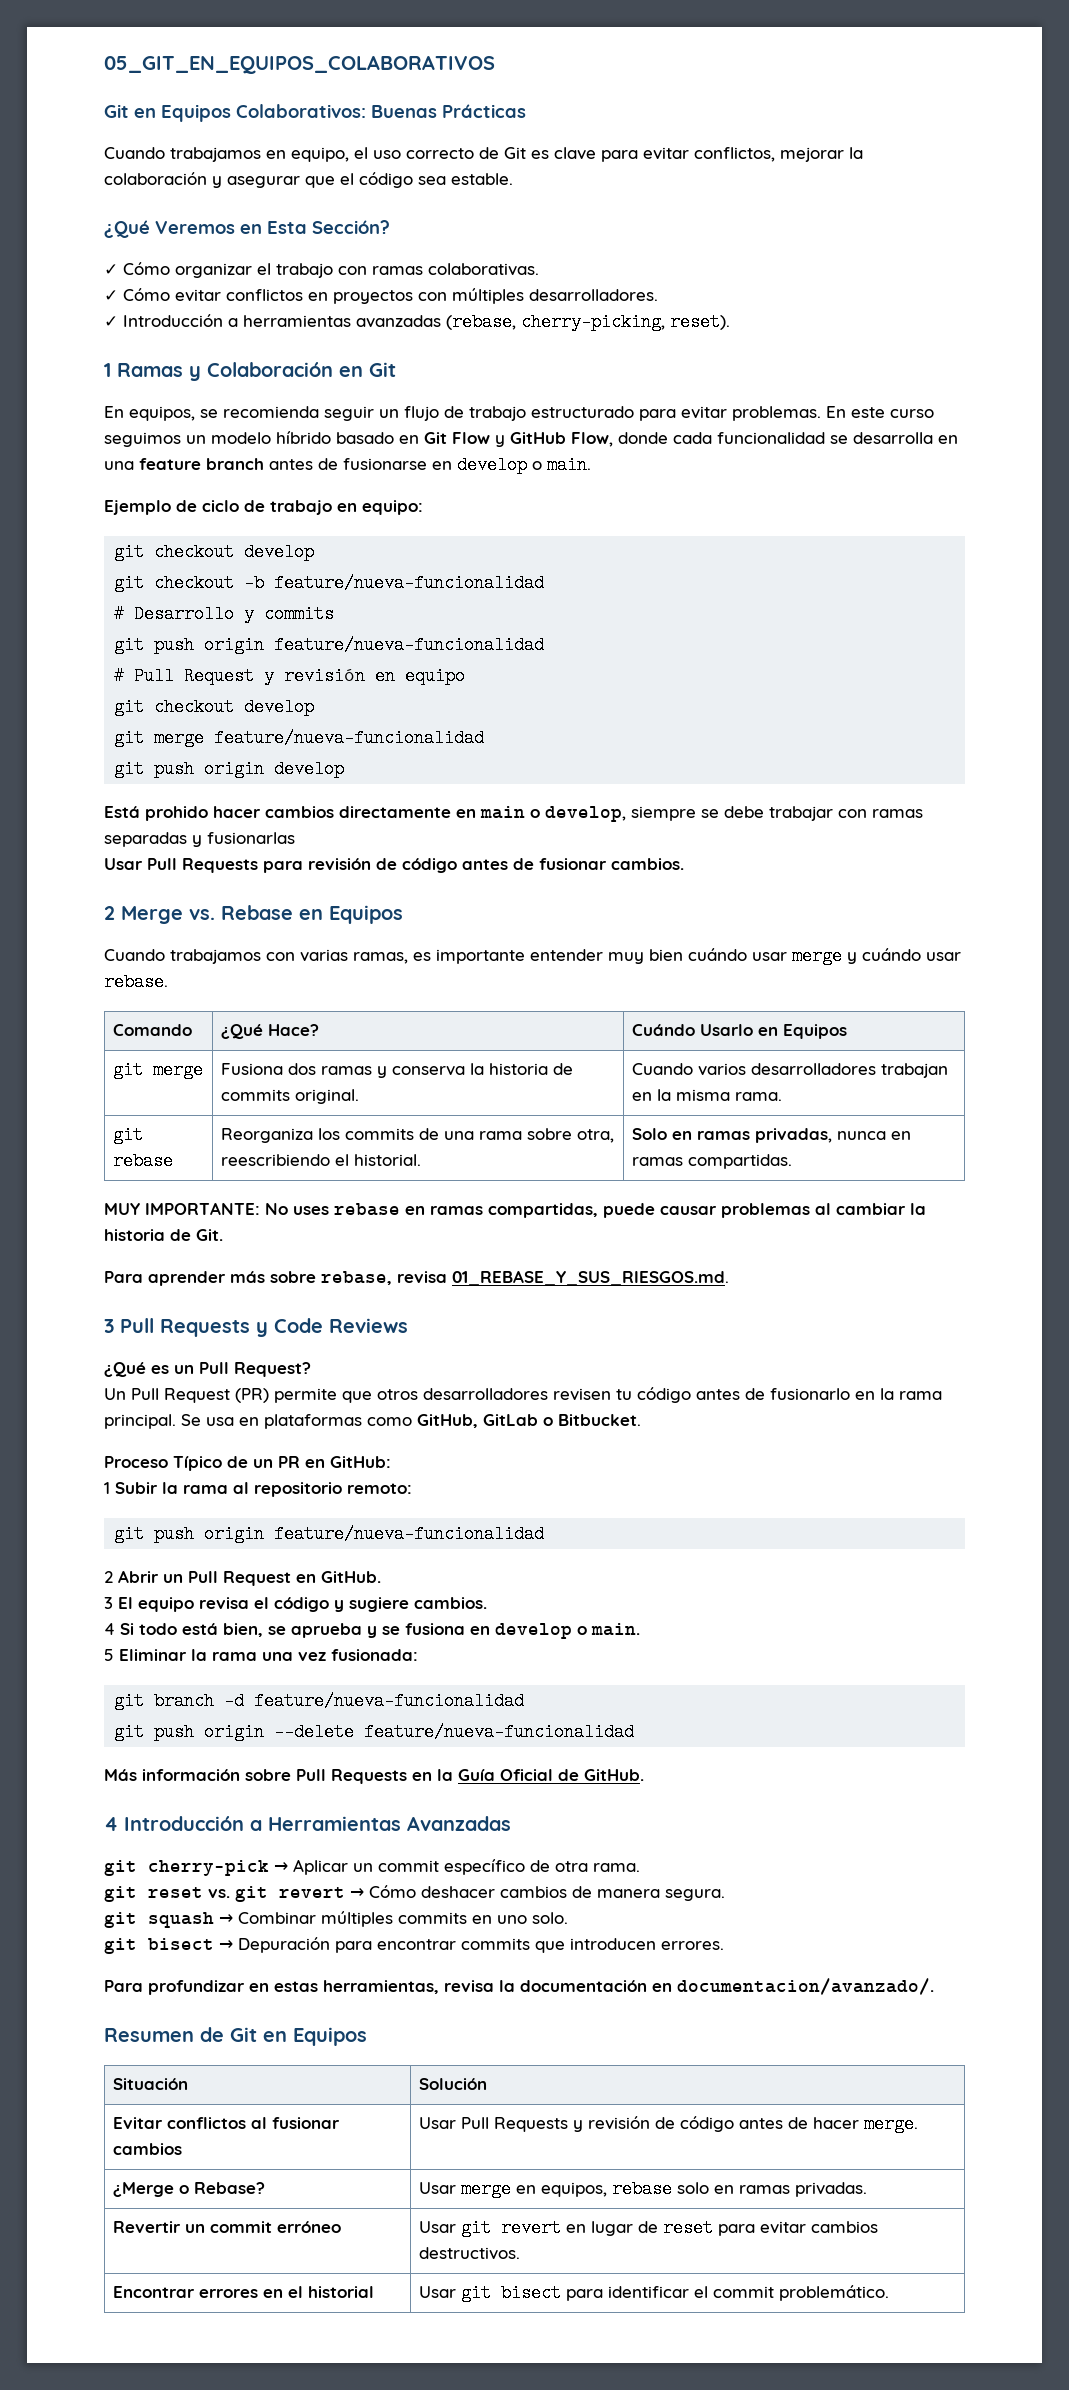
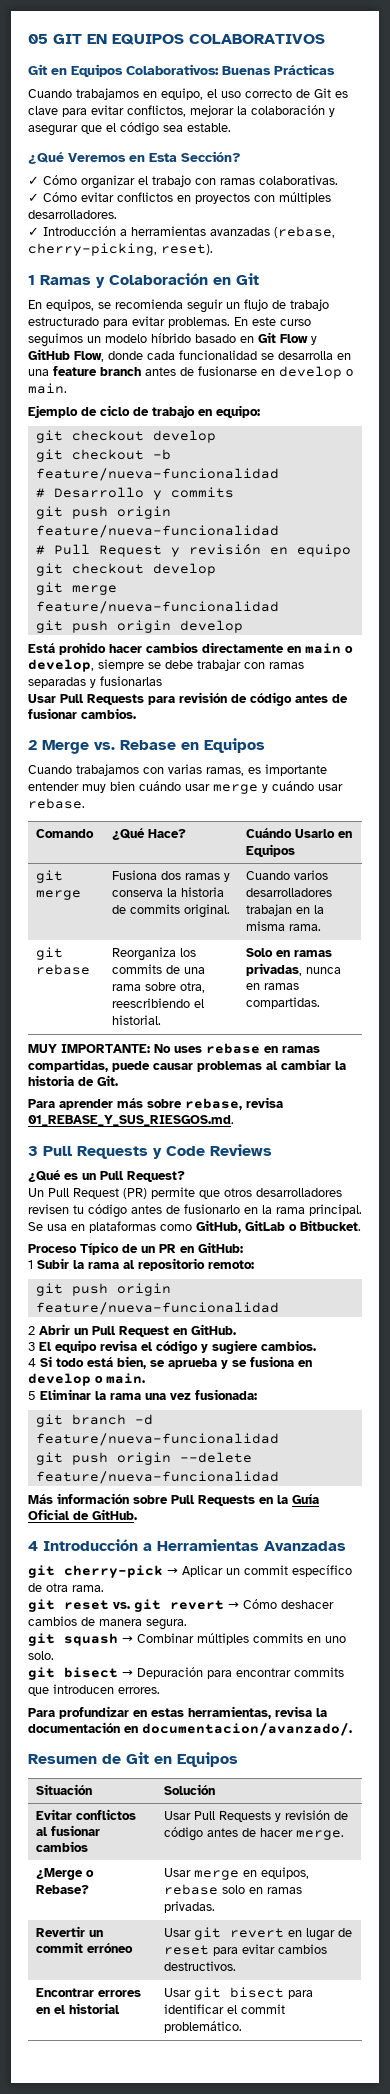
- 05_GIT_EN_EQUIPOS_COLABORATIVOS
+ 05 GIT EN EQUIPOS COLABORATIVOS

